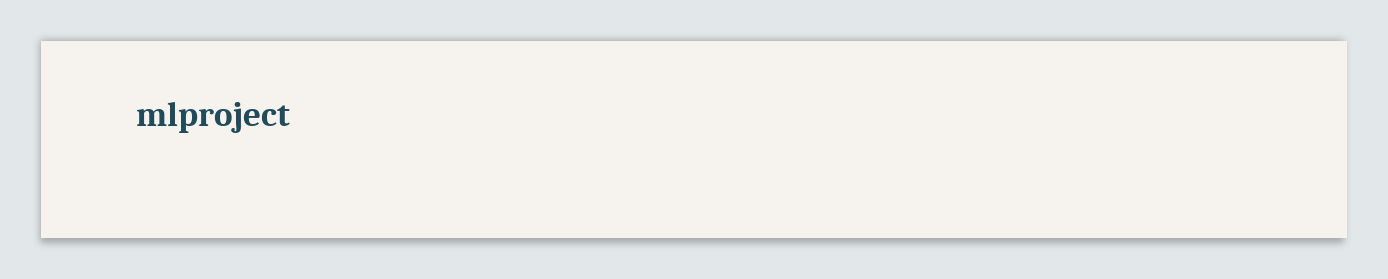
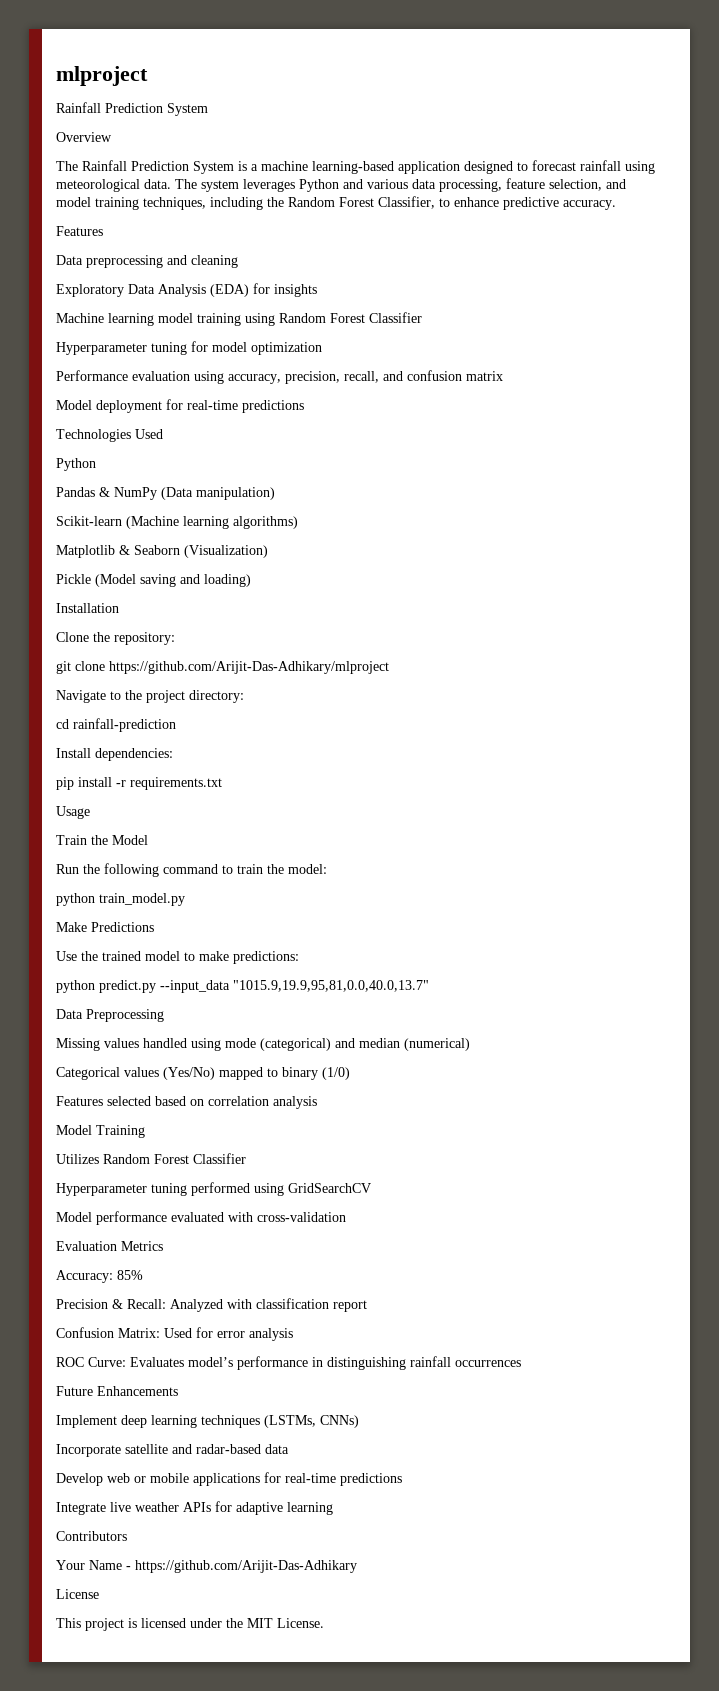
  mlproject
+ Rainfall Prediction System
+ Overview
+ The Rainfall Prediction System is a machine learning-based application designed to forecast rainfall using meteorological data. The system leverages Python and various data processing, feature selection, and model training techniques, including the Random Forest Classifier, to enhance predictive accuracy.
+ Features
+ Data preprocessing and cleaning
+ Exploratory Data Analysis (EDA) for insights
+ Machine learning model training using Random Forest Classifier
+ Hyperparameter tuning for model optimization
+ Performance evaluation using accuracy, precision, recall, and confusion matrix
+ Model deployment for real-time predictions
+ Technologies Used
+ Python
+ Pandas & NumPy (Data manipulation)
+ Scikit-learn (Machine learning algorithms)
+ Matplotlib & Seaborn (Visualization)
+ Pickle (Model saving and loading)
+ Installation
+ Clone the repository:
+ git clone https://github.com/Arijit-Das-Adhikary/mlproject
+ Navigate to the project directory:
+ cd rainfall-prediction
+ Install dependencies:
+ pip install -r requirements.txt
+ Usage
+ Train the Model
+ Run the following command to train the model:
+ python train_model.py
+ Make Predictions
+ Use the trained model to make predictions:
+ python predict.py --input_data "1015.9,19.9,95,81,0.0,40.0,13.7"
+ Data Preprocessing
+ Missing values handled using mode (categorical) and median (numerical)
+ Categorical values (Yes/No) mapped to binary (1/0)
+ Features selected based on correlation analysis
+ Model Training
+ Utilizes Random Forest Classifier
+ Hyperparameter tuning performed using GridSearchCV
+ Model performance evaluated with cross-validation
+ Evaluation Metrics
+ Accuracy: 85%
+ Precision & Recall: Analyzed with classification report
+ Confusion Matrix: Used for error analysis
+ ROC Curve: Evaluates model’s performance in distinguishing rainfall occurrences
+ Future Enhancements
+ Implement deep learning techniques (LSTMs, CNNs)
+ Incorporate satellite and radar-based data
+ Develop web or mobile applications for real-time predictions
+ Integrate live weather APIs for adaptive learning
+ Contributors
+ Your Name - https://github.com/Arijit-Das-Adhikary
+ License
+ This project is licensed under the MIT License.

